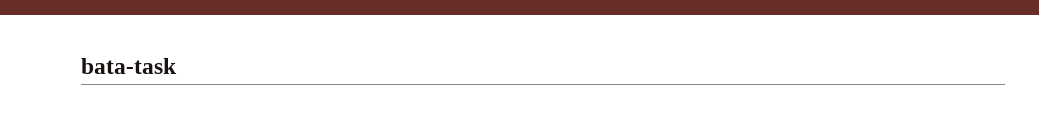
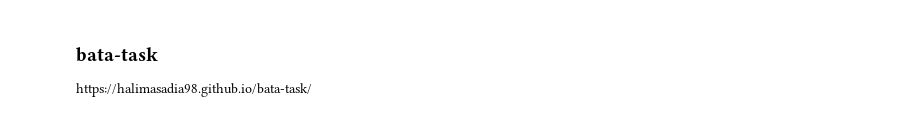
+ https://halimasadia98.github.io/bata-task/

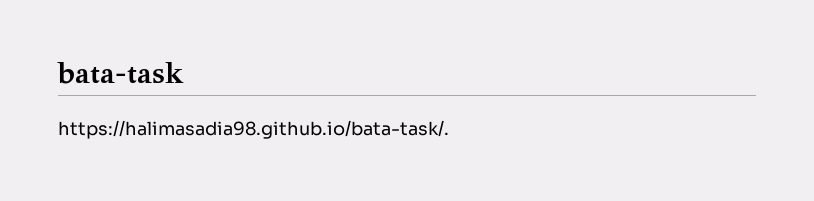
- https://halimasadia98.github.io/bata-task/
+ https://halimasadia98.github.io/bata-task/.

